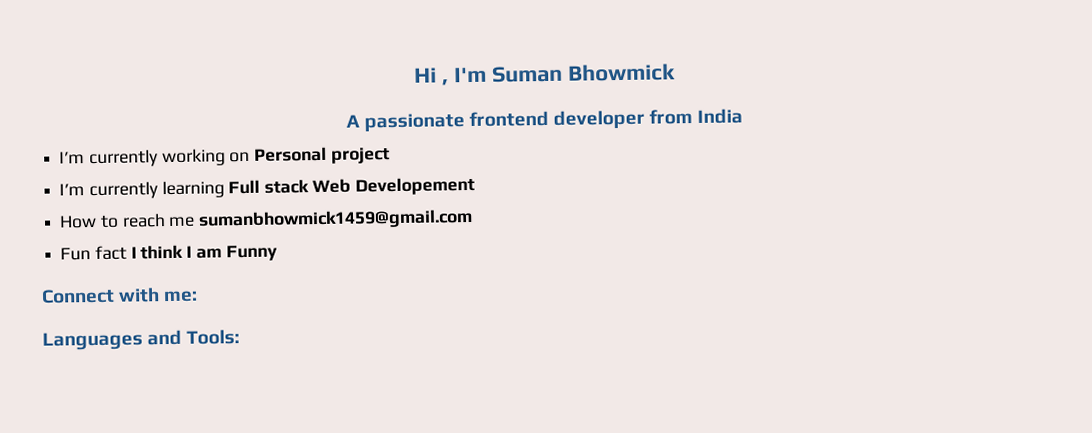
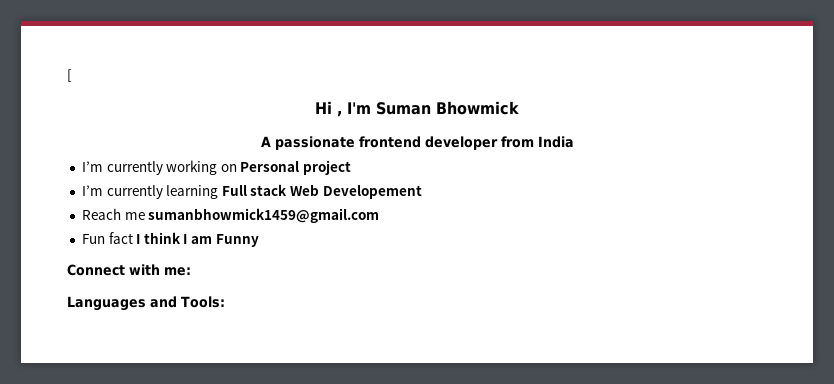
+ [
- How to reach me sumanbhowmick1459@gmail.com
+ Reach me sumanbhowmick1459@gmail.com

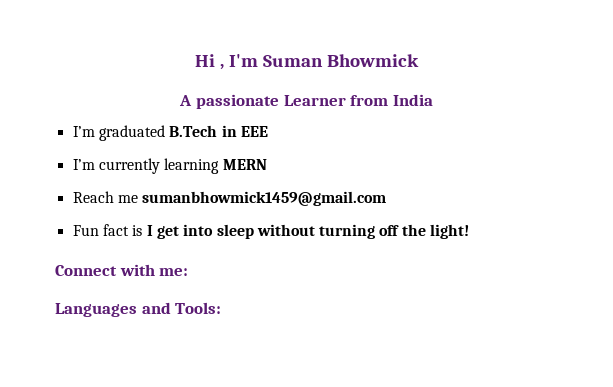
- [
- A passionate frontend developer from India
+ A passionate Learner from India
- I’m currently working on Personal project
+ I’m graduated B.Tech in EEE
- I’m currently learning Full stack Web Developement
+ I’m currently learning MERN
- Fun fact I think I am Funny
+ Fun fact is I get into sleep without turning off the light!

